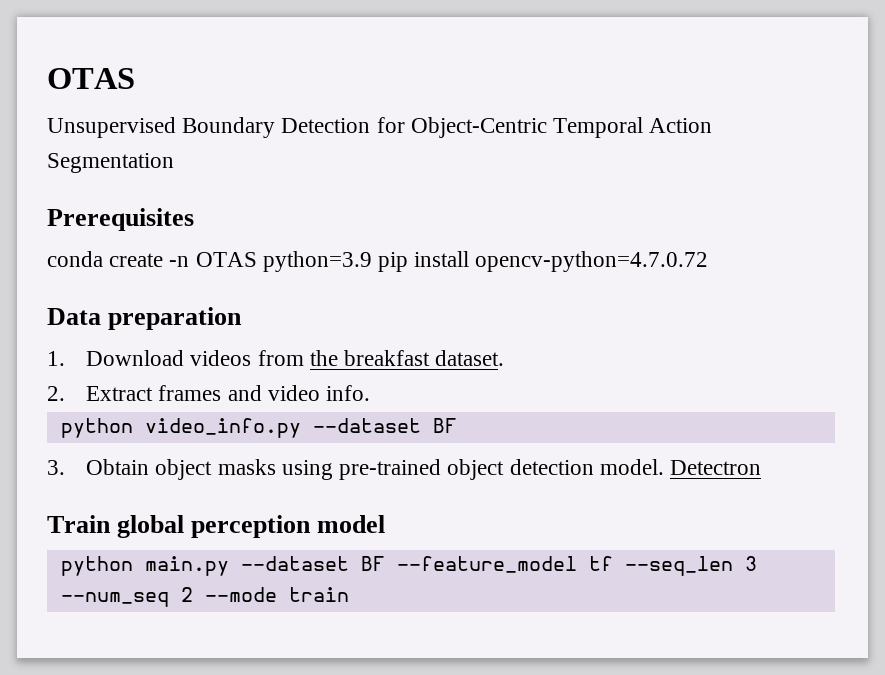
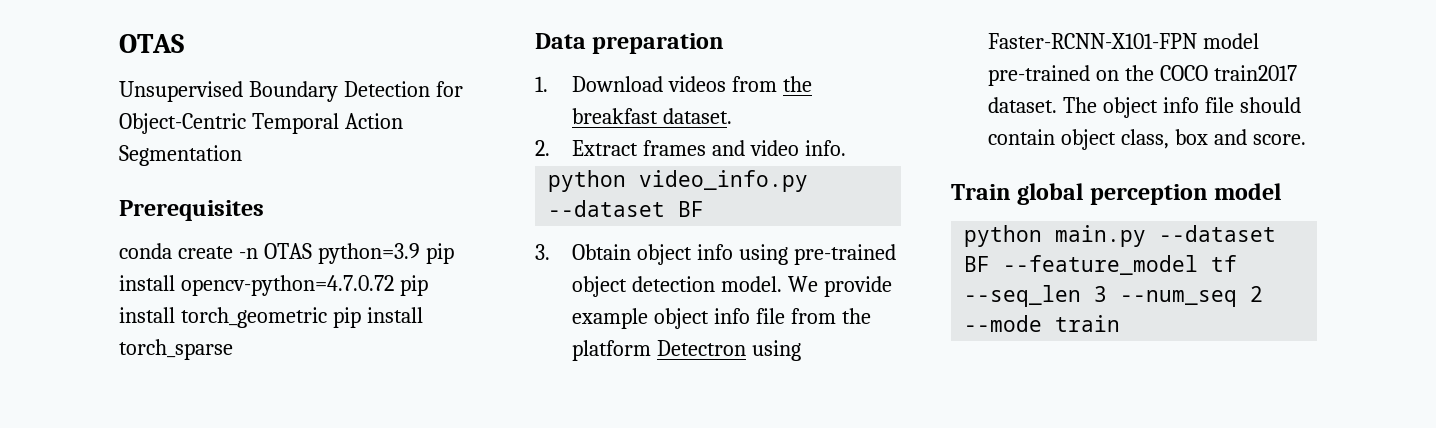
- conda create -n OTAS python=3.9 pip install opencv-python=4.7.0.72
+ conda create -n OTAS python=3.9 pip install opencv-python=4.7.0.72 pip install torch_geometric pip install torch_sparse
- 3. Obtain object masks using pre-trained object detection model.
+ 3. Obtain object info using pre-trained object detection model.
- Detectron
+ We provide example object info file from the platform Detectron using Faster-RCNN-X101-FPN model pre-trained on the COCO train2017 dataset. The object info file should contain object class, box and score.

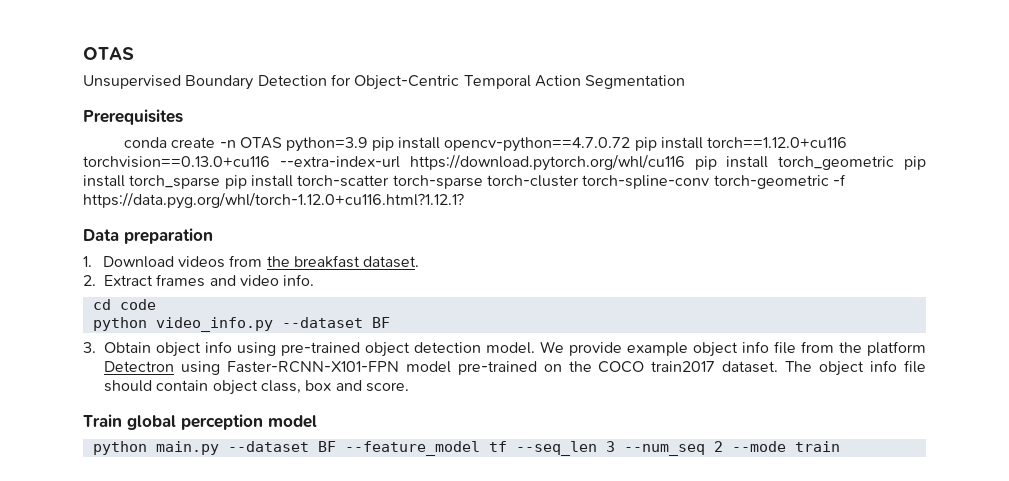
- conda create -n OTAS python=3.9 pip install opencv-python=4.7.0.72 pip install torch_geometric pip install torch_sparse
+ conda create -n OTAS python=3.9 pip install opencv-python==4.7.0.72 pip install torch==1.12.0+cu116 torchvision==0.13.0+cu116 --extra-index-url https://download.pytorch.org/whl/cu116 pip install torch_geometric pip install torch_sparse pip install torch-scatter torch-sparse torch-cluster torch-spline-conv torch-geometric -f https://data.pyg.org/whl/torch-1.12.0+cu116.html?1.12.1?
+ cd code

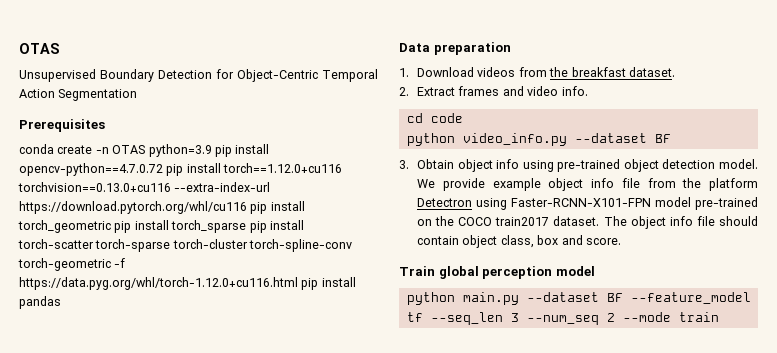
- conda create -n OTAS python=3.9 pip install opencv-python==4.7.0.72 pip install torch==1.12.0+cu116 torchvision==0.13.0+cu116 --extra-index-url https://download.pytorch.org/whl/cu116 pip install torch_geometric pip install torch_sparse pip install torch-scatter torch-sparse torch-cluster torch-spline-conv torch-geometric -f https://data.pyg.org/whl/torch-1.12.0+cu116.html?1.12.1?
+ conda create -n OTAS python=3.9 pip install opencv-python==4.7.0.72 pip install torch==1.12.0+cu116 torchvision==0.13.0+cu116 --extra-index-url https://download.pytorch.org/whl/cu116 pip install torch_geometric pip install torch_sparse pip install torch-scatter torch-sparse torch-cluster torch-spline-conv torch-geometric -f https://data.pyg.org/whl/torch-1.12.0+cu116.html pip install pandas

